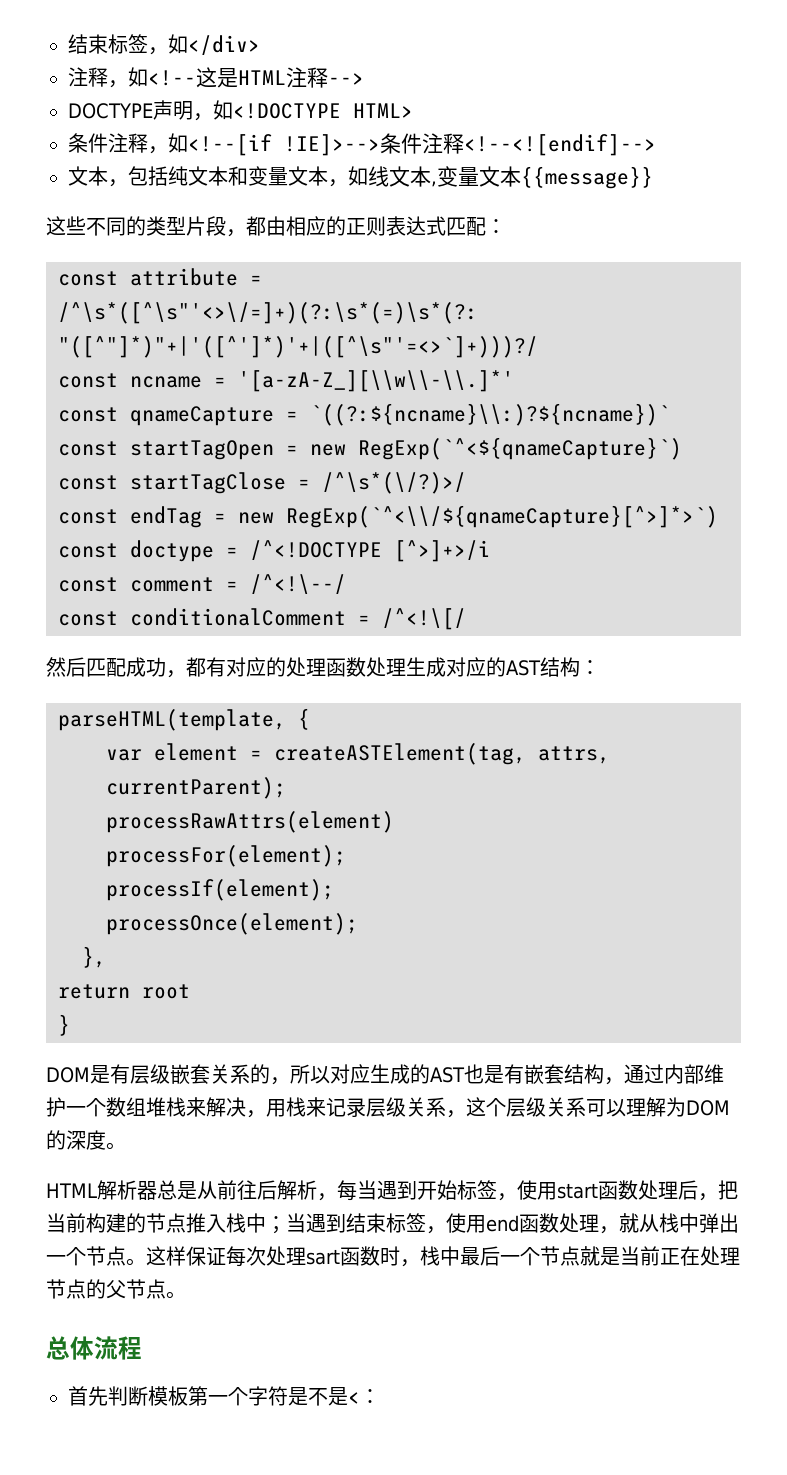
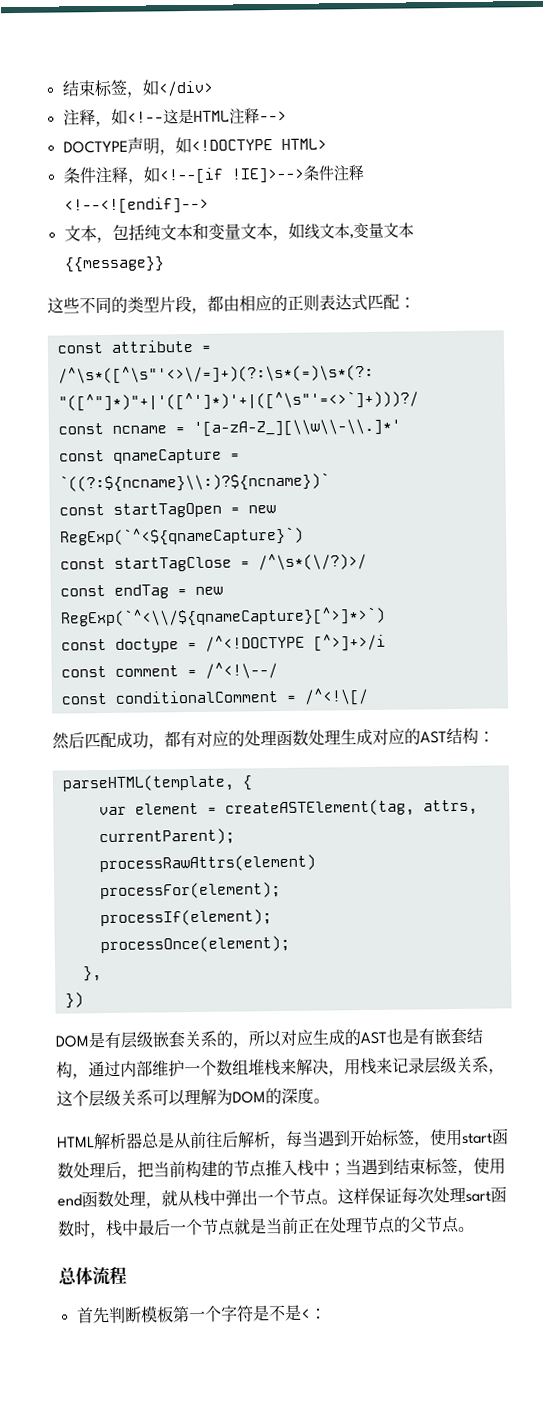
- return root
- }
+ })

